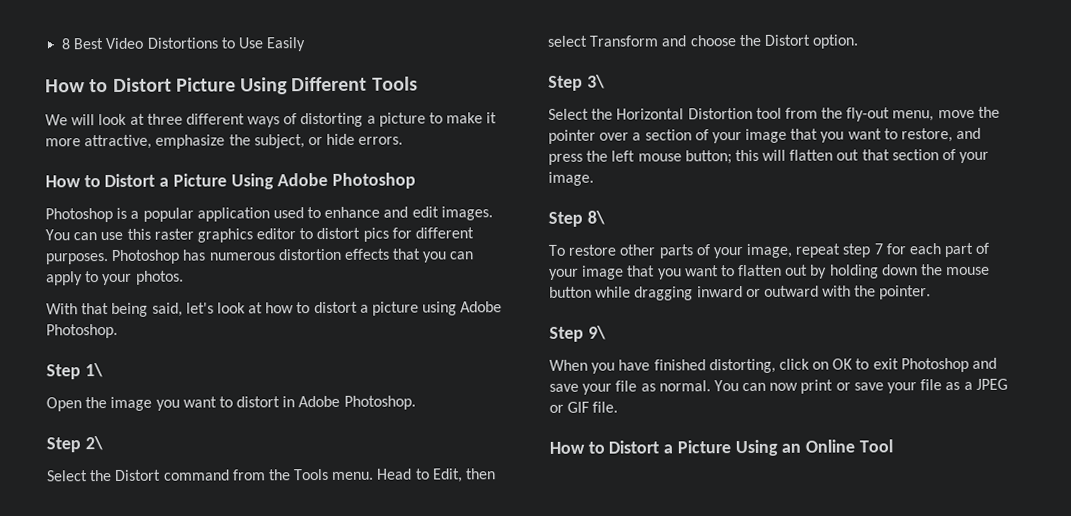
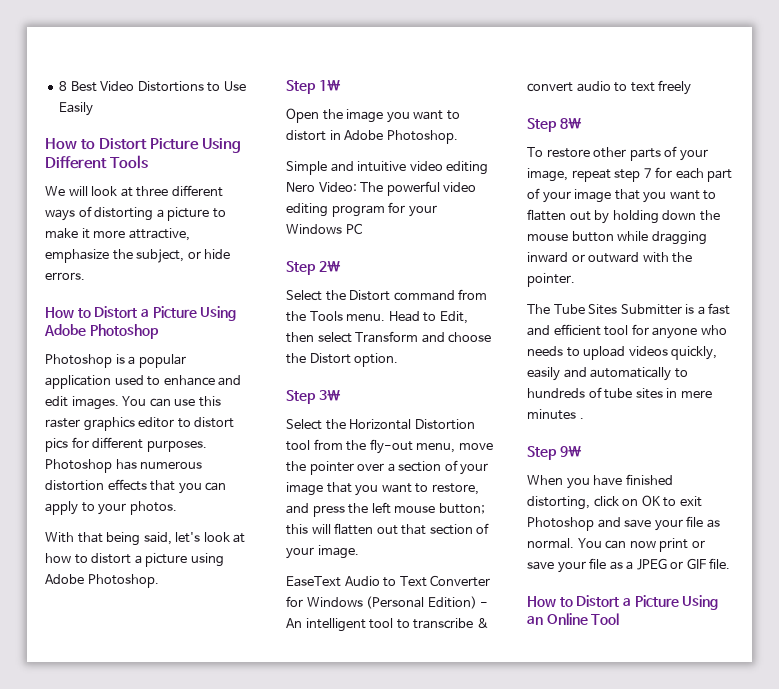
+ Simple and intuitive video editing Nero Video: The powerful video editing program for your Windows PC
+ EaseText Audio to Text Converter for Windows (Personal Edition) - An intelligent tool to transcribe & convert audio to text freely
+ The Tube Sites Submitter is a fast and efficient tool for anyone who needs to upload videos quickly, easily and automatically to hundreds of tube sites in mere minutes .

